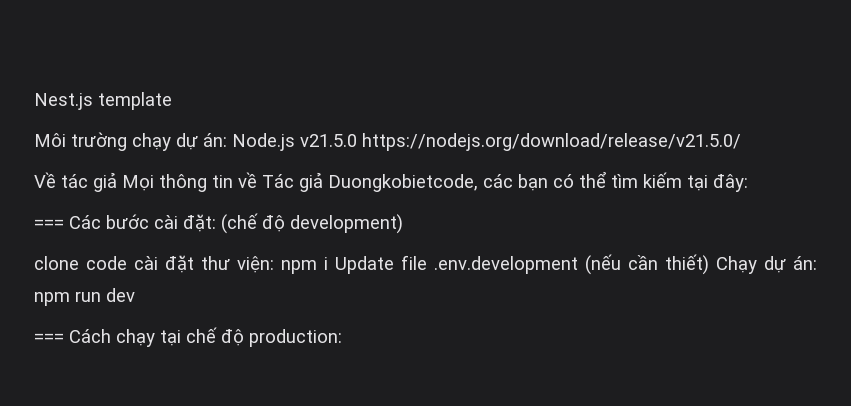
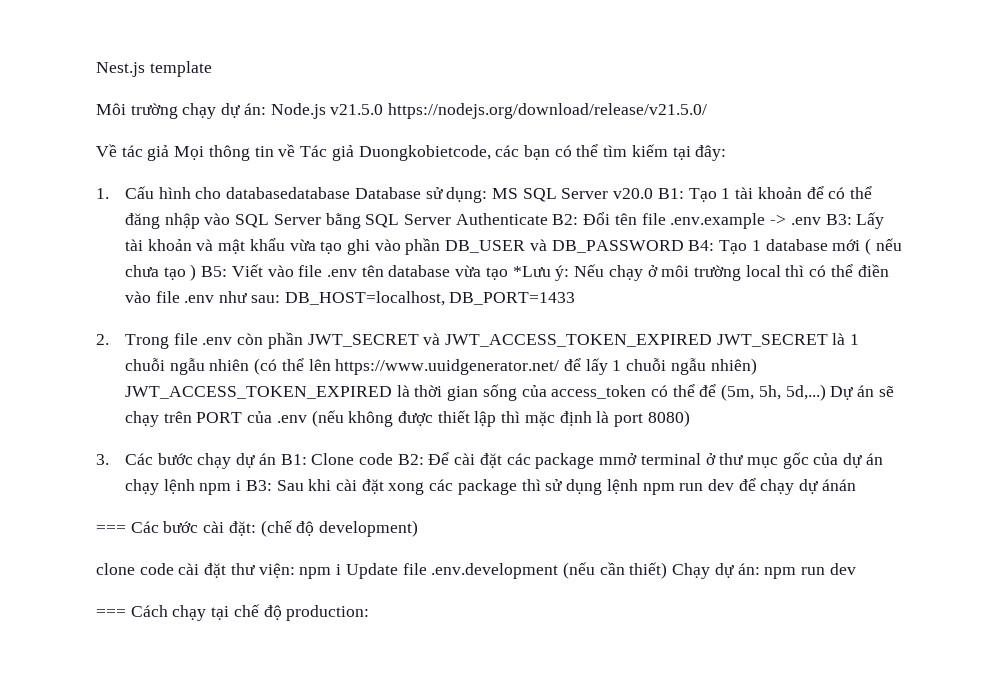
+ 1. Cấu hình cho databasedatabase Database sử dụng: MS SQL Server v20.0 B1: Tạo 1 tài khoản để có thể đăng nhập vào SQL Server bằng SQL Server Authenticate B2: Đổi tên file .env.example -> .env B3: Lấy tài khoản và mật khẩu vừa tạo ghi vào phần DB_USER và DB_PASSWORD B4: Tạo 1 database mới ( nếu chưa tạo ) B5: Viết vào file .env tên database vừa tạo *Lưu ý: Nếu chạy ở môi trường local thì có thể điền vào file .env như sau: DB_HOST=localhost, DB_PORT=1433
+ 2. Trong file .env còn phần JWT_SECRET và JWT_ACCESS_TOKEN_EXPIRED JWT_SECRET là 1 chuỗi ngẫu nhiên (có thể lên https://www.uuidgenerator.net/ để lấy 1 chuỗi ngẫu nhiên) JWT_ACCESS_TOKEN_EXPIRED là thời gian sống của access_token có thể để (5m, 5h, 5d,...) Dự án sẽ chạy trên PORT của .env (nếu không được thiết lập thì mặc định là port 8080)
+ 3. Các bước chạy dự án B1: Clone code B2: Để cài đặt các package mmở terminal ở thư mục gốc của dự án chạy lệnh npm i B3: Sau khi cài đặt xong các package thì sử dụng lệnh npm run dev để chạy dự ánán

